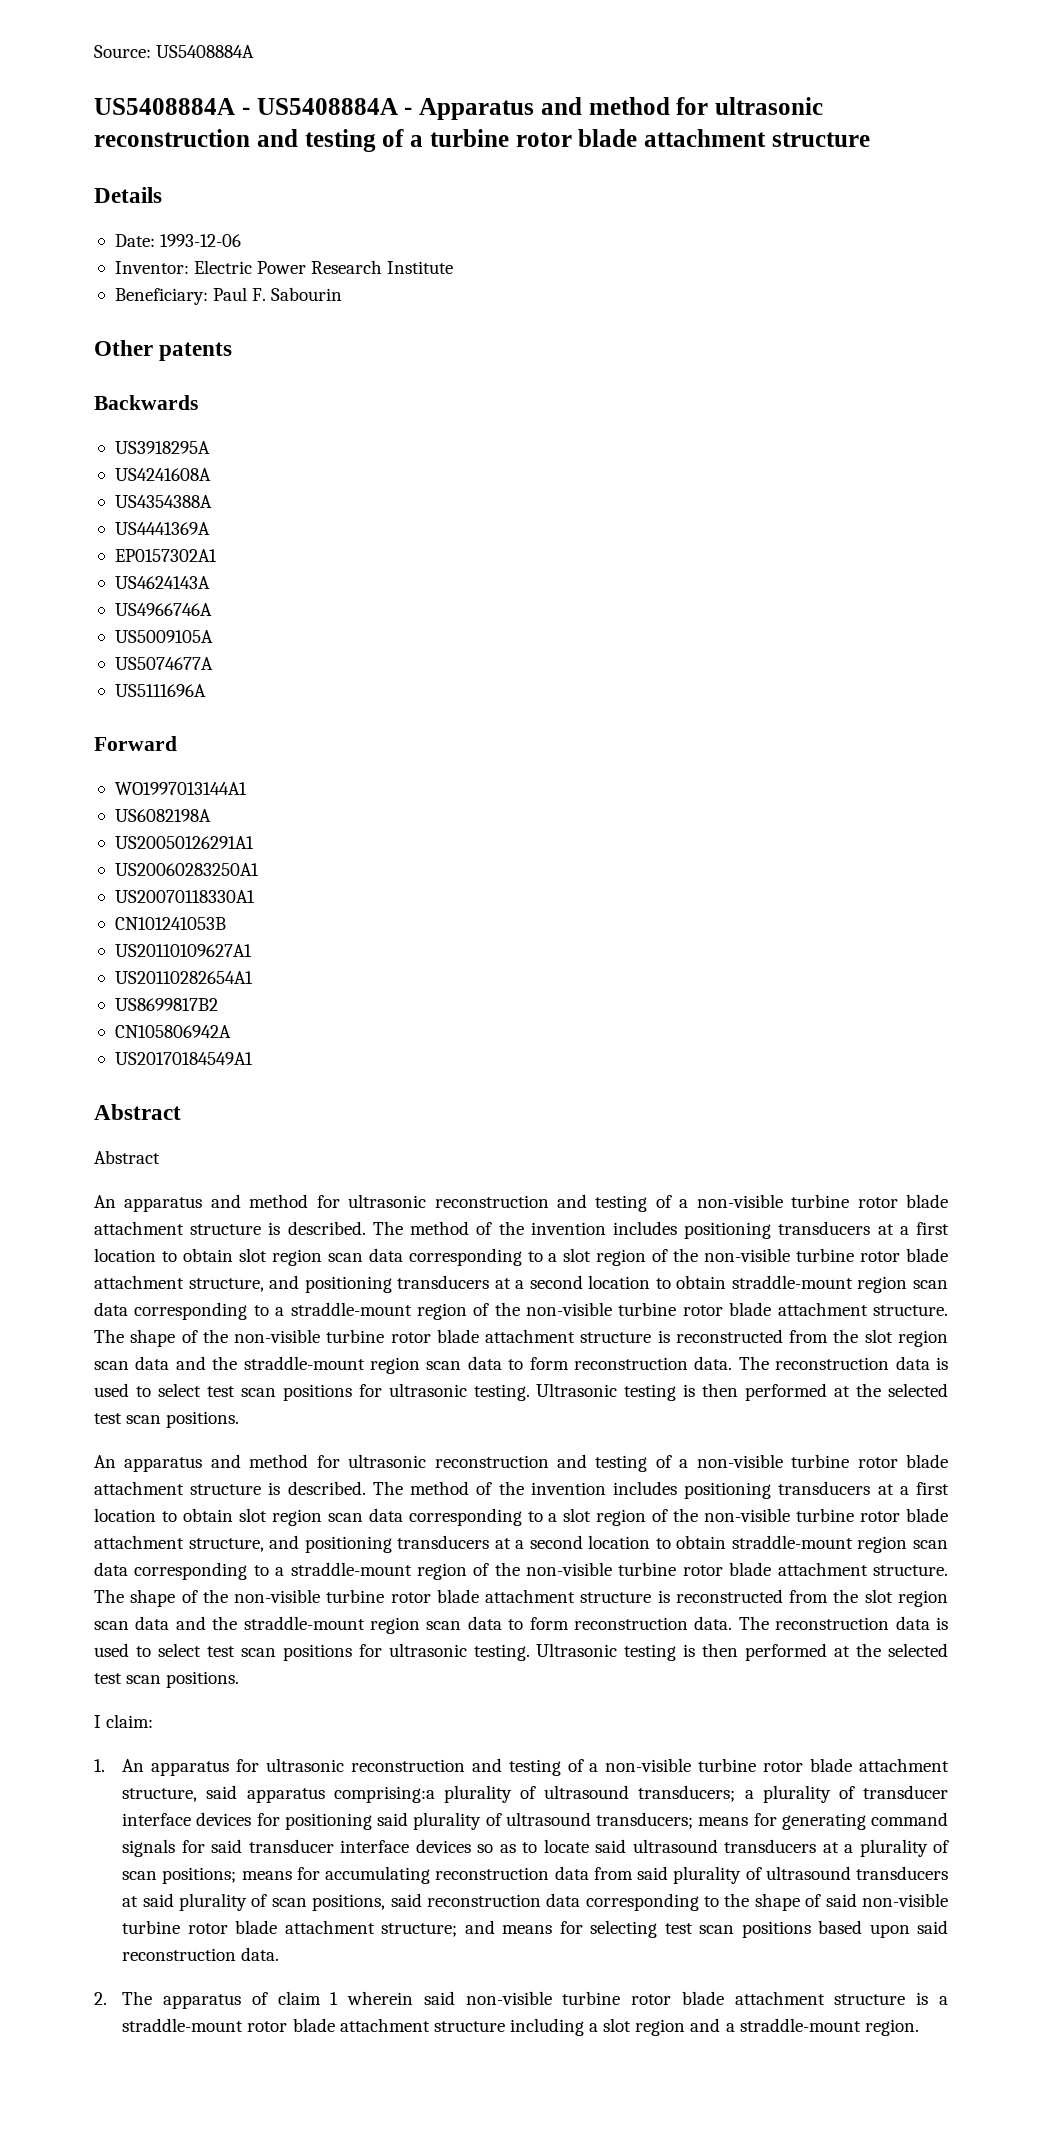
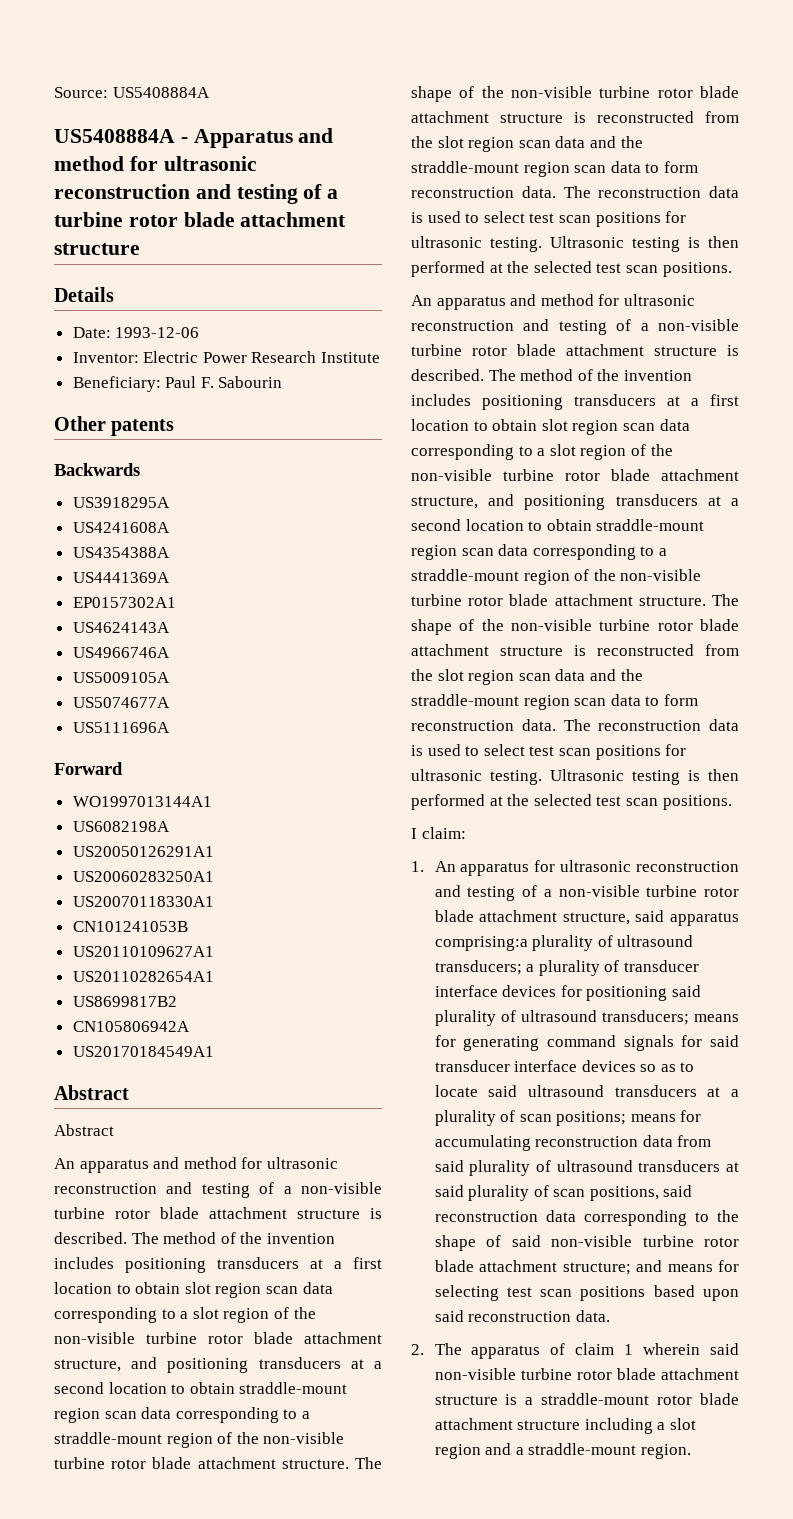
- US5408884A - US5408884A - Apparatus and method for ultrasonic reconstruction and testing of a turbine rotor blade attachment structure
+ US5408884A - Apparatus and method for ultrasonic reconstruction and testing of a turbine rotor blade attachment structure

